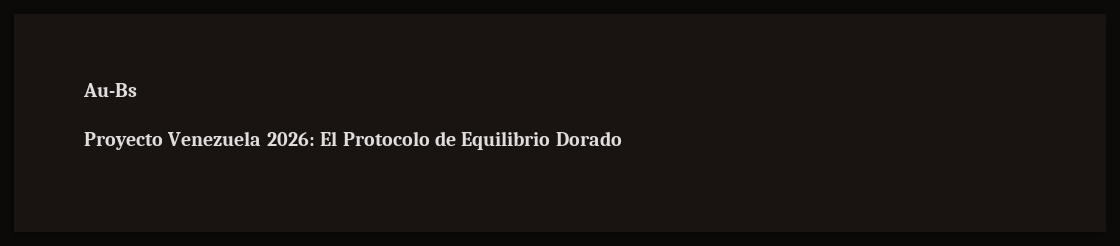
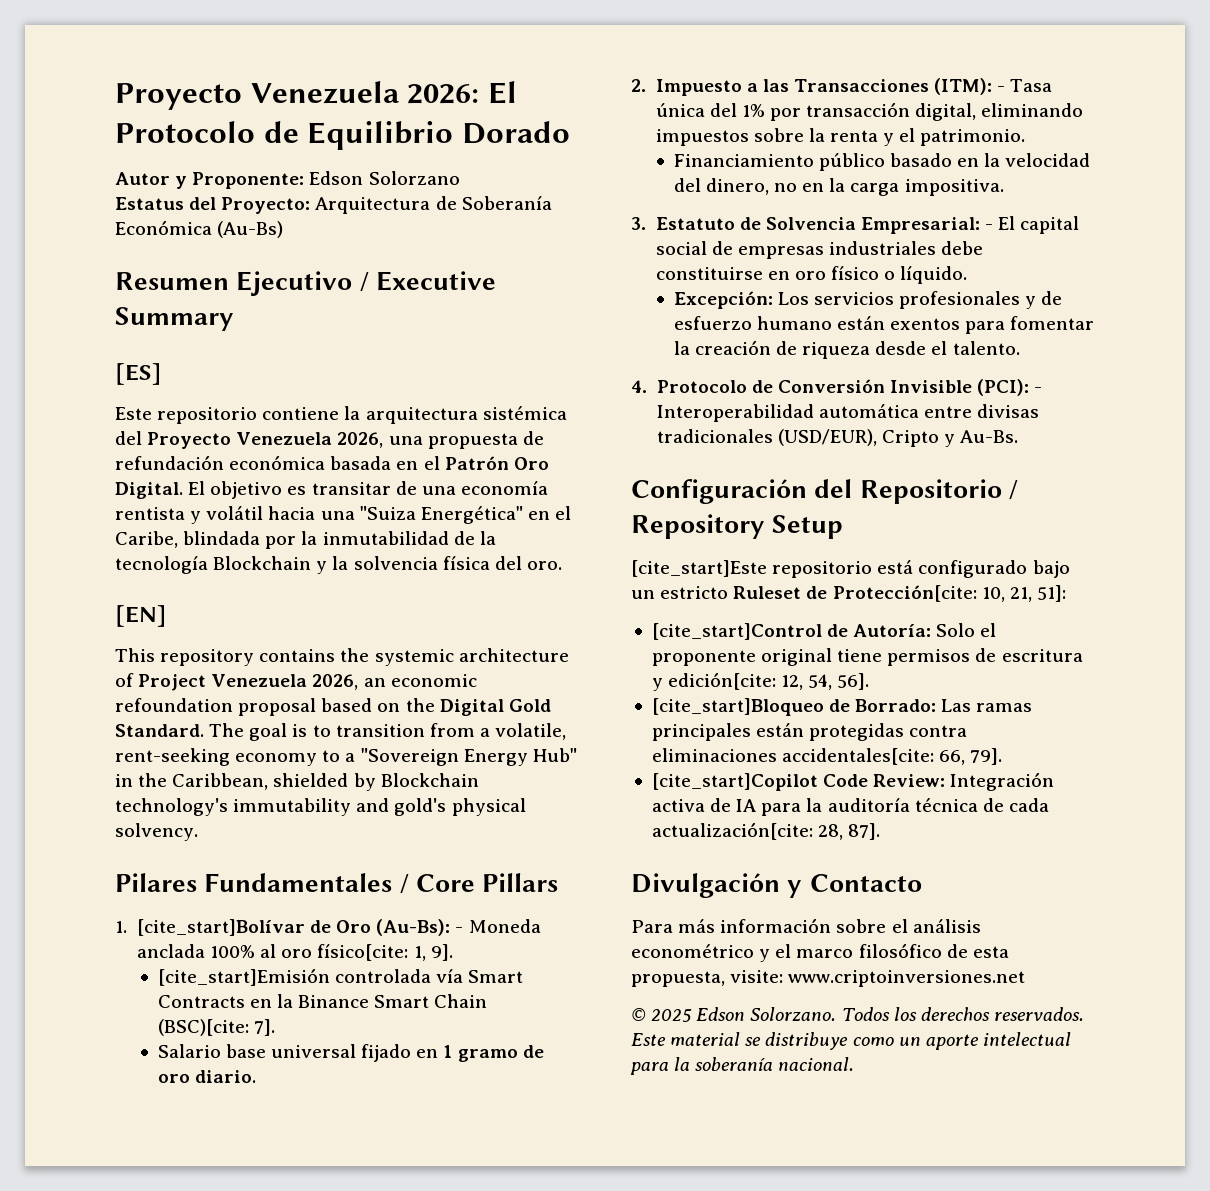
- Au-Bs
+ Autor y Proponente: Edson Solorzano
+ Estatus del Proyecto: Arquitectura de Soberanía Económica (Au-Bs)
+ Resumen Ejecutivo / Executive Summary
+ [ES]
+ Este repositorio contiene la arquitectura sistémica del Proyecto Venezuela 2026, una propuesta de refundación económica basada en el Patrón Oro Digital. El objetivo es transitar de una economía rentista y volátil hacia una "Suiza Energética" en el Caribe, blindada por la inmutabilidad de la tecnología Blockchain y la solvencia física del oro.
+ [EN]
+ This repository contains the systemic architecture of Project Venezuela 2026, an economic refoundation proposal based on the Digital Gold Standard. The goal is to transition from a volatile, rent-seeking economy to a "Sovereign Energy Hub" in the Caribbean, shielded by Blockchain technology's immutability and gold's physical solvency.
+ Pilares Fundamentales / Core Pillars
+ 1. [cite_start]Bolívar de Oro (Au-Bs): - Moneda anclada 100% al oro físico[cite: 1, 9].
+ [cite_start]Emisión controlada vía Smart Contracts en la Binance Smart Chain (BSC)[cite: 7].
+ Salario base universal fijado en 1 gramo de oro diario.
+ 2. Impuesto a las Transacciones (ITM): - Tasa única del 1% por transacción digital, eliminando impuestos sobre la renta y el patrimonio.
+ Financiamiento público basado en la velocidad del dinero, no en la carga impositiva.
+ 3. Estatuto de Solvencia Empresarial: - El capital social de empresas industriales debe constituirse en oro físico o líquido.
+ Excepción: Los servicios profesionales y de esfuerzo humano están exentos para fomentar la creación de riqueza desde el talento.
+ 4. Protocolo de Conversión Invisible (PCI): - Interoperabilidad automática entre divisas tradicionales (USD/EUR), Cripto y Au-Bs.
+ Configuración del Repositorio / Repository Setup
+ [cite_start]Este repositorio está configurado bajo un estricto Ruleset de Protección[cite: 10, 21, 51]:
+ [cite_start]Control de Autoría: Solo el proponente original tiene permisos de escritura y edición[cite: 12, 54, 56].
+ [cite_start]Bloqueo de Borrado: Las ramas principales están protegidas contra eliminaciones accidentales[cite: 66, 79].
+ [cite_start]Copilot Code Review: Integración activa de IA para la auditoría técnica de cada actualización[cite: 28, 87].
+ Divulgación y Contacto
+ Para más información sobre el análisis econométrico y el marco filosófico de esta propuesta, visite: www.criptoinversiones.net
+ © 2025 Edson Solorzano. Todos los derechos reservados. Este material se distribuye como un aporte intelectual para la soberanía nacional.

